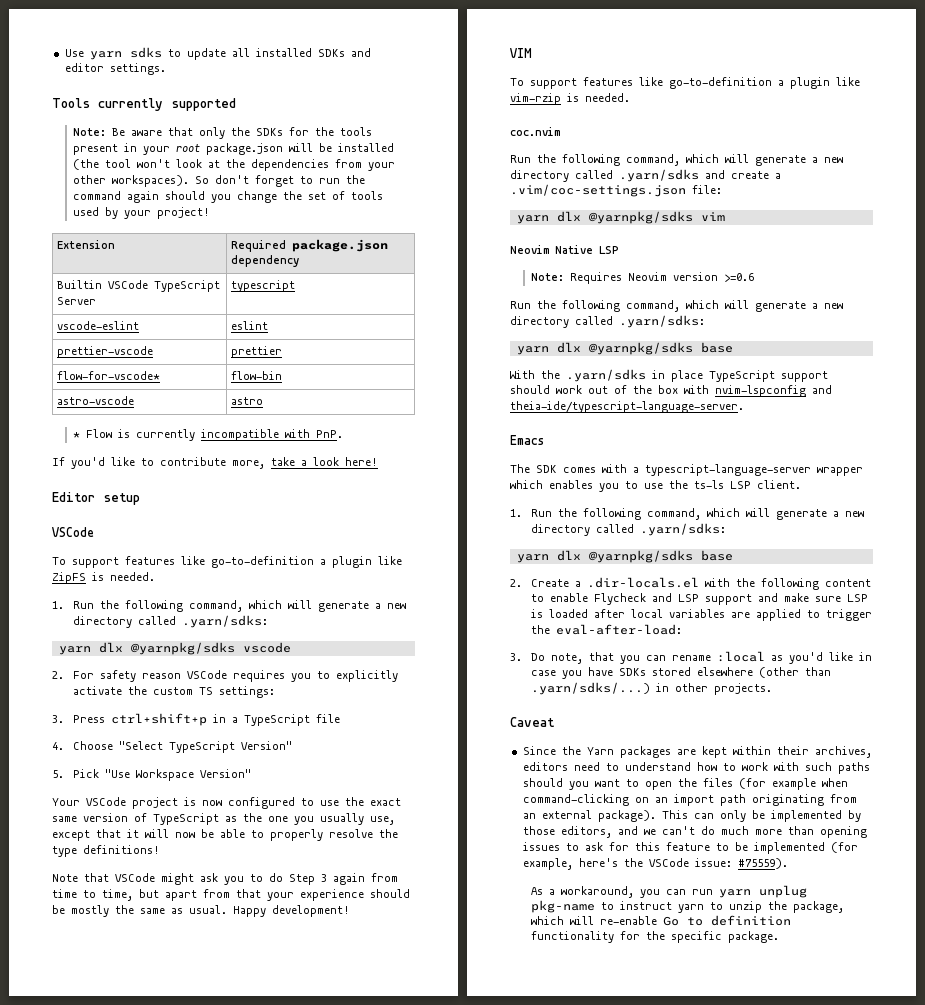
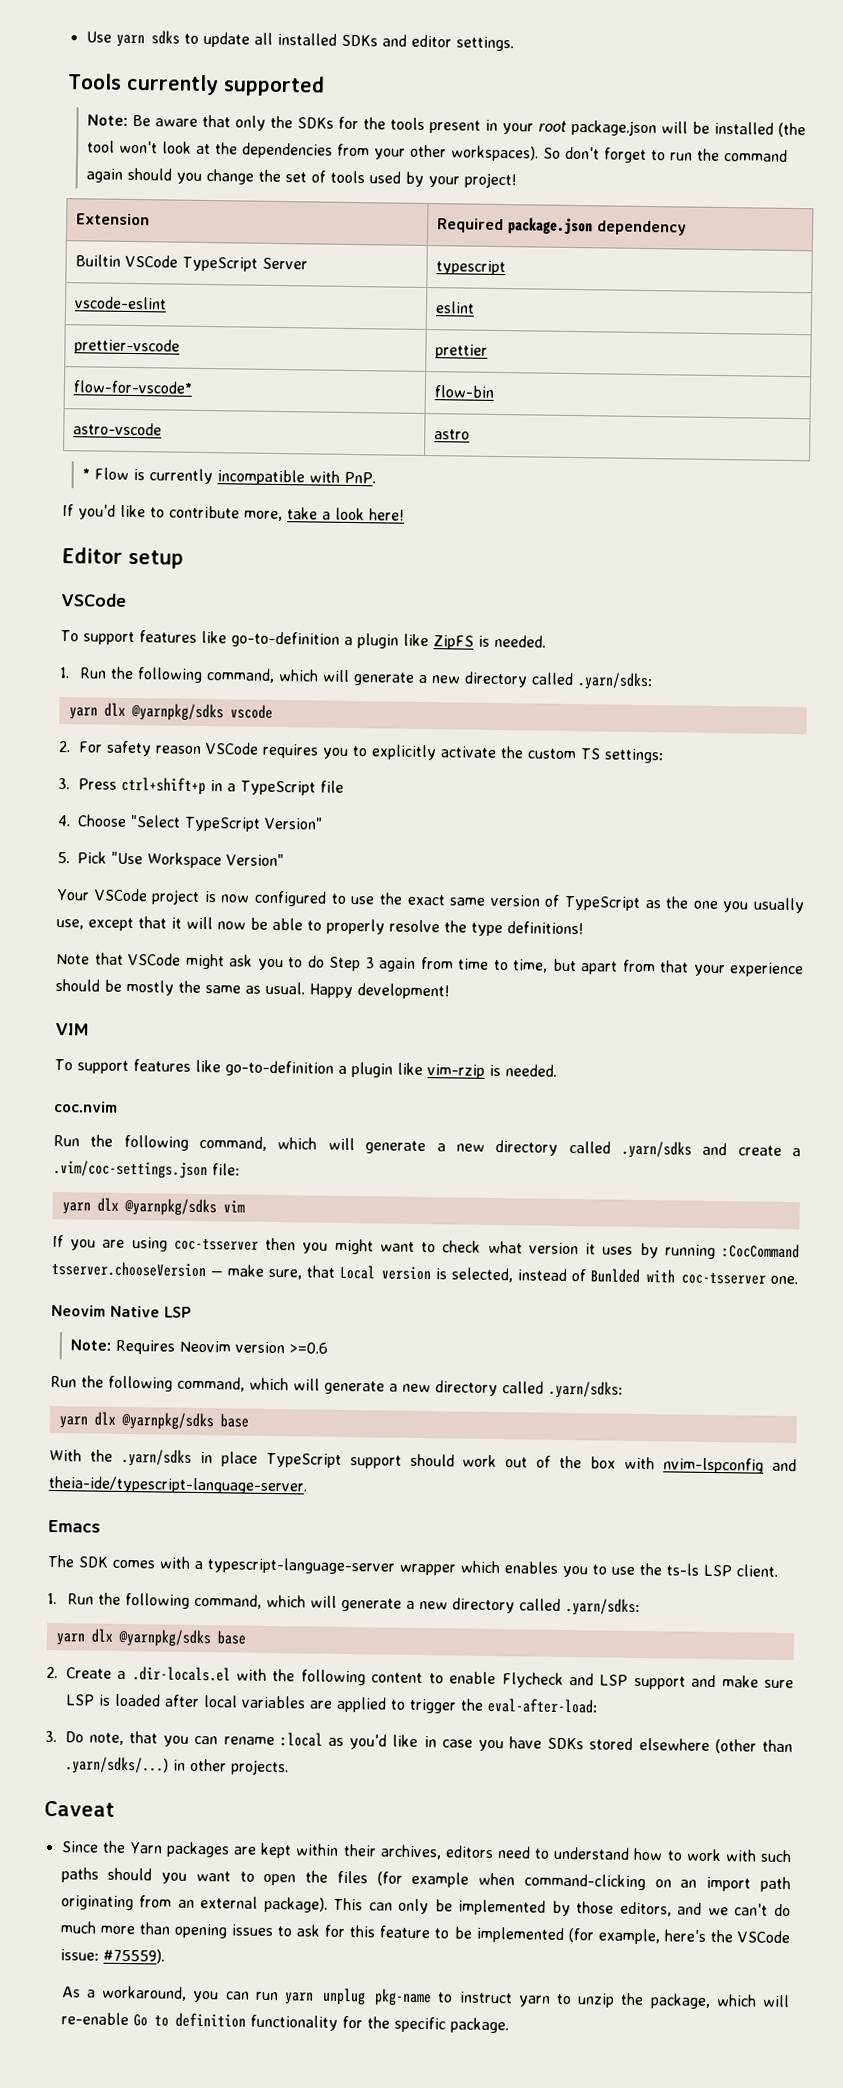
+ If you are using coc-tsserver then you might want to check what version it uses by running :CocCommand tsserver.chooseVersion — make sure, that Local version is selected, instead of Bunlded with coc-tsserver one.

